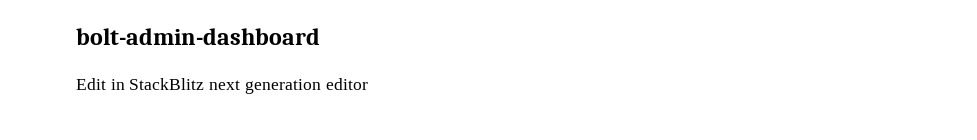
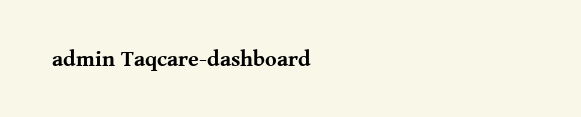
- bolt-admin-dashboard
- Edit in StackBlitz next generation editor
+ admin Taqcare-dashboard

